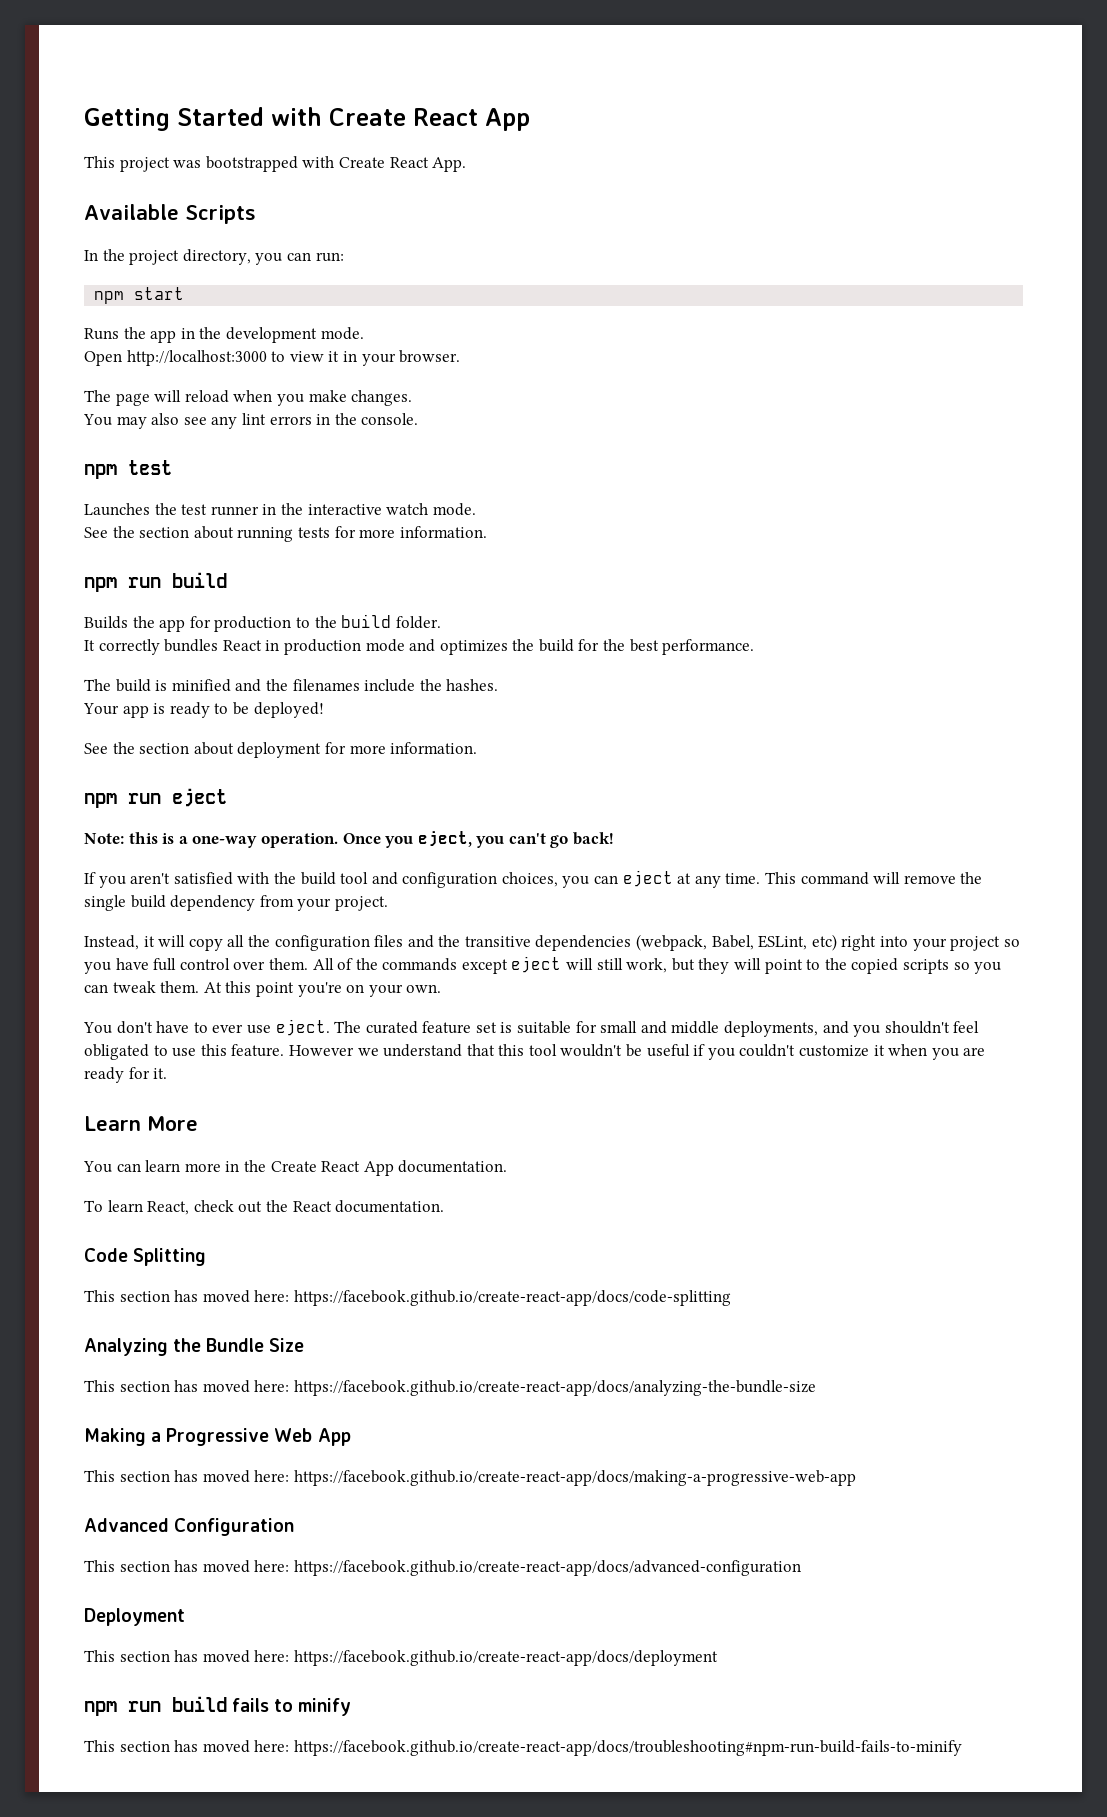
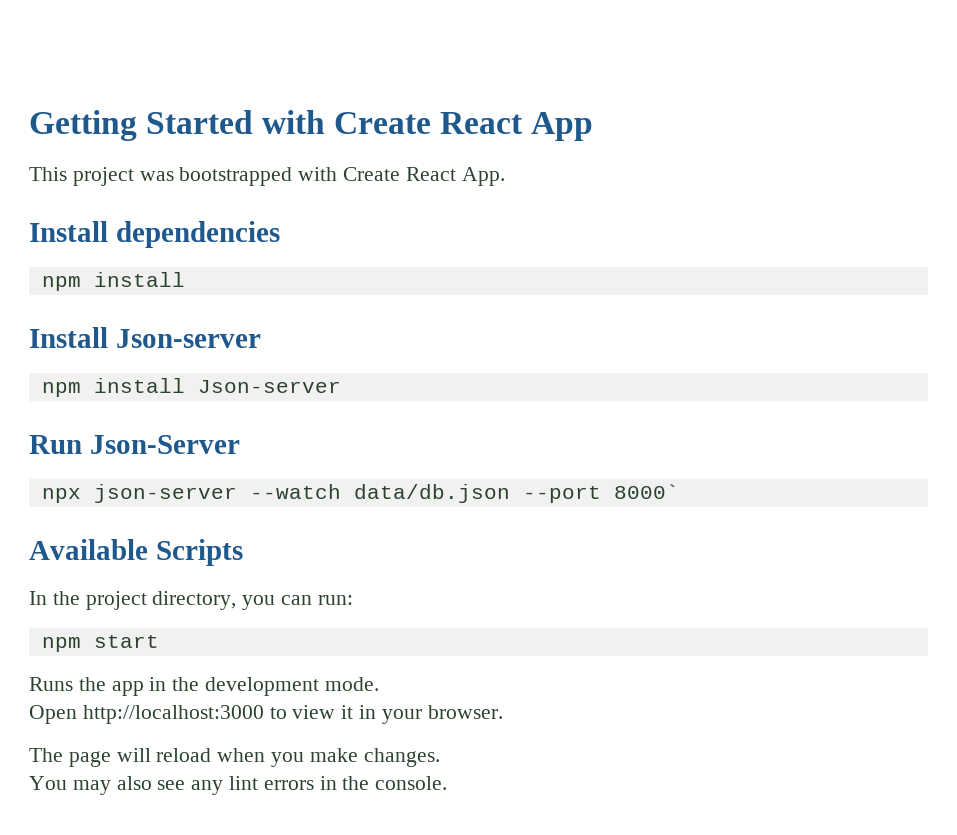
+ Install dependencies
+ npm install
+ Install Json-server
+ npm install Json-server
+ Run Json-Server
+ npx json-server --watch data/db.json --port 8000`
- npm test
- Launches the test runner in the interactive watch mode.
- See the section about running tests for more information.
- npm run build
- Builds the app for production to the build folder.
- It correctly bundles React in production mode and optimizes the build for the best performance.
- The build is minified and the filenames include the hashes.
- Your app is ready to be deployed!
- See the section about deployment for more information.
- npm run eject
- Note: this is a one-way operation. Once you eject, you can't go back!
- If you aren't satisfied with the build tool and configuration choices, you can eject at any time. This command will remove the single build dependency from your project.
- Instead, it will copy all the configuration files and the transitive dependencies (webpack, Babel, ESLint, etc) right into your project so you have full control over them. All of the commands except eject will still work, but they will point to the copied scripts so you can tweak them. At this point you're on your own.
- You don't have to ever use eject. The curated feature set is suitable for small and middle deployments, and you shouldn't feel obligated to use this feature. However we understand that this tool wouldn't be useful if you couldn't customize it when you are ready for it.
- Learn More
- You can learn more in the Create React App documentation.
- To learn React, check out the React documentation.
- Code Splitting
- This section has moved here: https://facebook.github.io/create-react-app/docs/code-splitting
- Analyzing the Bundle Size
- This section has moved here: https://facebook.github.io/create-react-app/docs/analyzing-the-bundle-size
- Making a Progressive Web App
- This section has moved here: https://facebook.github.io/create-react-app/docs/making-a-progressive-web-app
- Advanced Configuration
- This section has moved here: https://facebook.github.io/create-react-app/docs/advanced-configuration
- Deployment
- This section has moved here: https://facebook.github.io/create-react-app/docs/deployment
- npm run build fails to minify
- This section has moved here: https://facebook.github.io/create-react-app/docs/troubleshooting#npm-run-build-fails-to-minify

